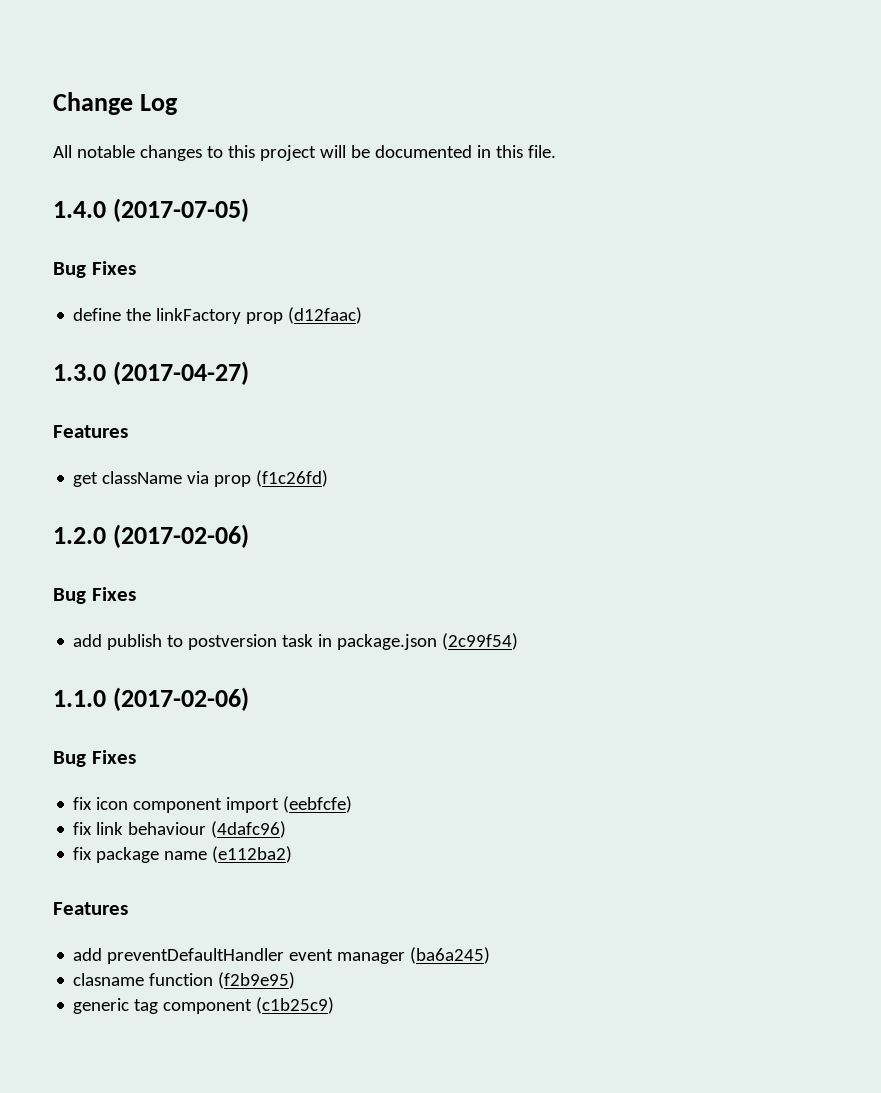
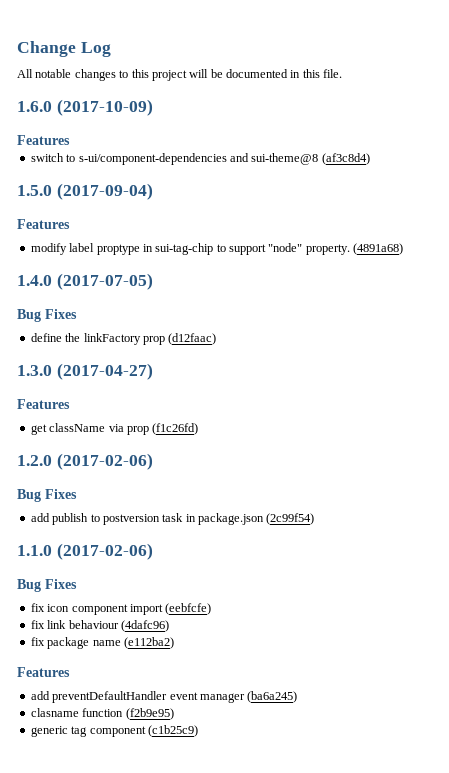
+ 1.6.0 (2017-10-09)
+ Features
+ switch to s-ui/component-dependencies and sui-theme@8 (af3c8d4)
+ 1.5.0 (2017-09-04)
+ Features
+ modify label proptype in sui-tag-chip to support "node" property. (4891a68)

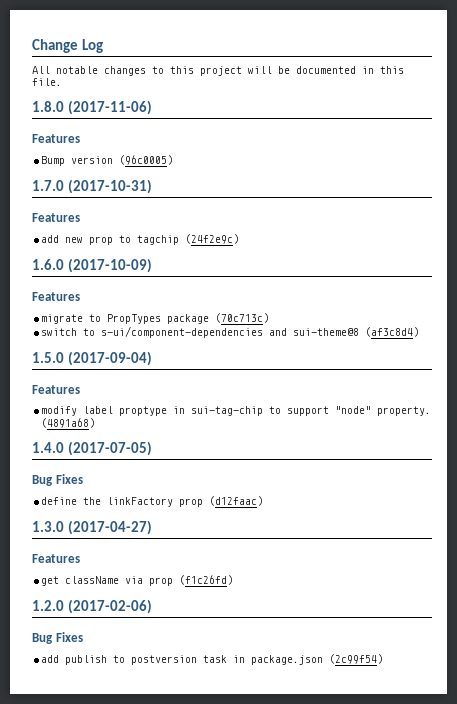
+ 1.8.0 (2017-11-06)
+ Features
+ Bump version (96c0005)
+ 1.7.0 (2017-10-31)
+ Features
+ add new prop to tagchip (24f2e9c)
  1.6.0 (2017-10-09)
  Features
+ migrate to PropTypes package (70c713c)
- 1.1.0 (2017-02-06)
- Bug Fixes
- fix icon component import (eebfcfe)
- fix link behaviour (4dafc96)
- fix package name (e112ba2)
- Features
- add preventDefaultHandler event manager (ba6a245)
- clasname function (f2b9e95)
- generic tag component (c1b25c9)

